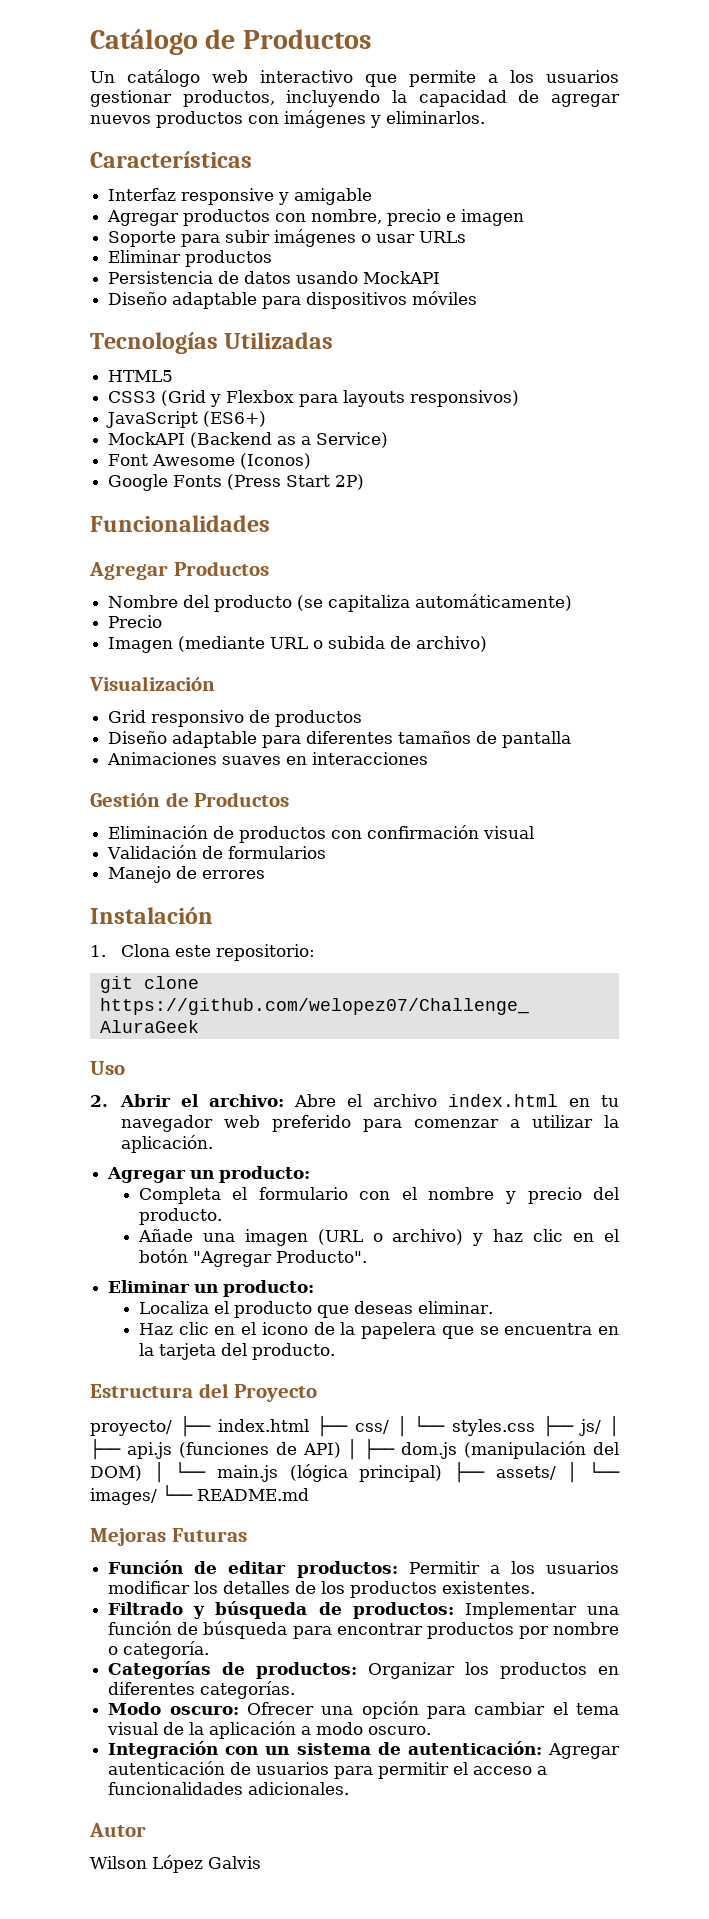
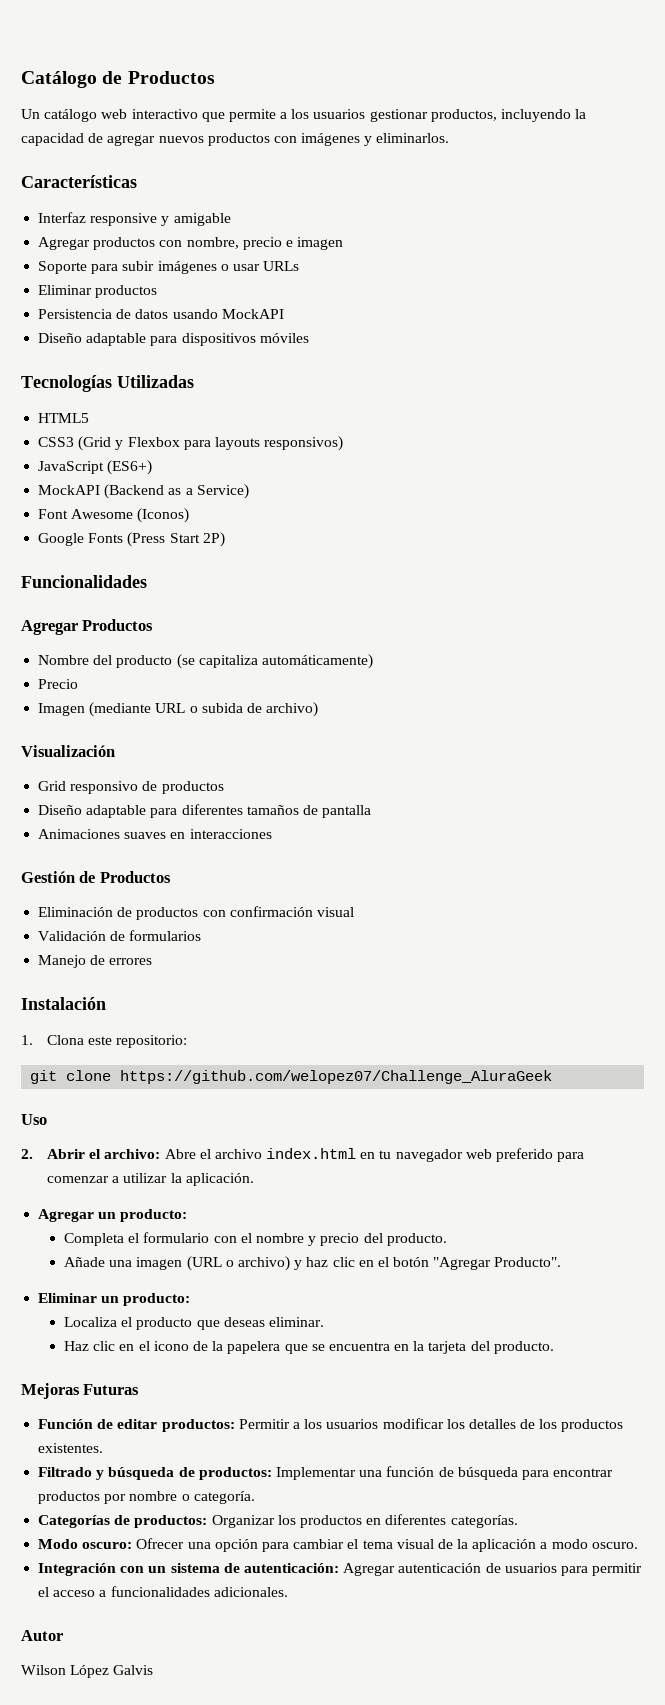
- Estructura del Proyecto
- proyecto/ ├── index.html ├── css/ │ └── styles.css ├── js/ │ ├── api.js (funciones de API) │ ├── dom.js (manipulación del DOM) │ └── main.js (lógica principal) ├── assets/ │ └── images/ └── README.md

